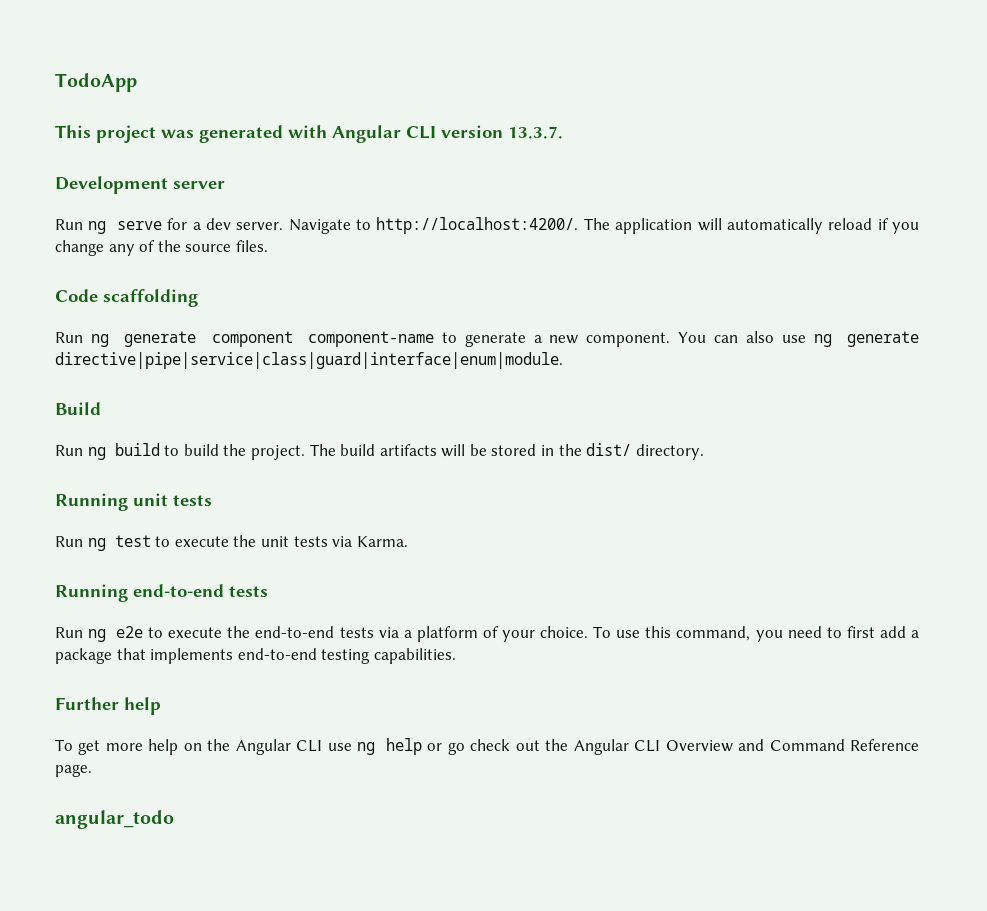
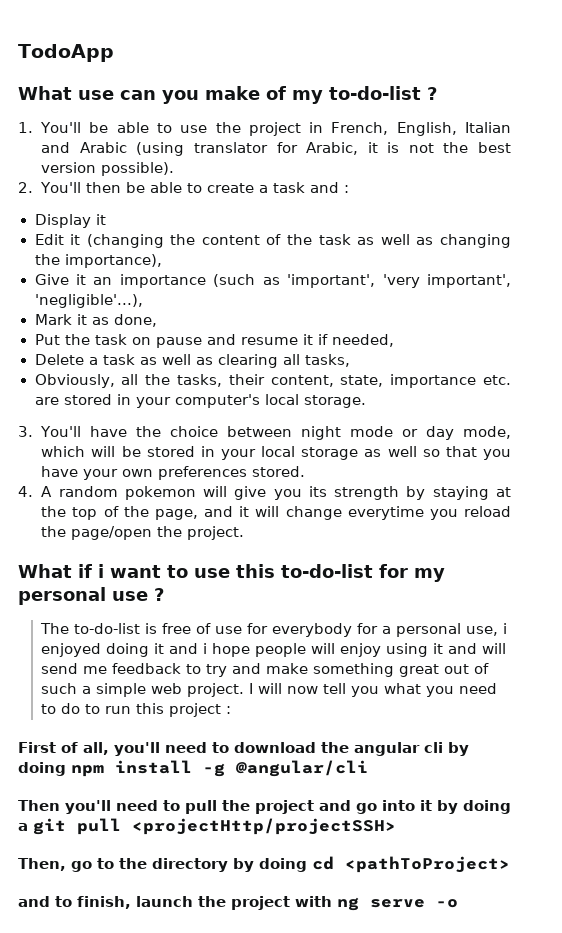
- This project was generated with Angular CLI version 13.3.7.
- Development server
- Run ng serve for a dev server. Navigate to http://localhost:4200/. The application will automatically reload if you change any of the source files.
- Code scaffolding
- Run ng generate component component-name to generate a new component. You can also use ng generate directive|pipe|service|class|guard|interface|enum|module.
- Build
- Run ng build to build the project. The build artifacts will be stored in the dist/ directory.
- Running unit tests
- Run ng test to execute the unit tests via Karma.
- Running end-to-end tests
- Run ng e2e to execute the end-to-end tests via a platform of your choice. To use this command, you need to first add a package that implements end-to-end testing capabilities.
- Further help
- To get more help on the Angular CLI use ng help or go check out the Angular CLI Overview and Command Reference page.
- angular_todo
+ What use can you make of my to-do-list ?
+ 1. You'll be able to use the project in French, English, Italian and Arabic (using translator for Arabic, it is not the best version possible).
+ 2. You'll then be able to create a task and :
+ Display it
+ Edit it (changing the content of the task as well as changing the importance),
+ Give it an importance (such as 'important', 'very important', 'negligible'...),
+ Mark it as done,
+ Put the task on pause and resume it if needed,
+ Delete a task as well as clearing all tasks,
+ Obviously, all the tasks, their content, state, importance etc. are stored in your computer's local storage.
+ 3. You'll have the choice between night mode or day mode, which will be stored in your local storage as well so that you have your own preferences stored.
+ 4. A random pokemon will give you its strength by staying at the top of the page, and it will change everytime you reload the page/open the project.
+ What if i want to use this to-do-list for my personal use ?
+ The to-do-list is free of use for everybody for a personal use, i enjoyed doing it and i hope people will enjoy using it and will send me feedback to try and make something great out of such a simple web project. I will now tell you what you need to do to run this project :
+ First of all, you'll need to download the angular cli by doing npm install -g @angular/cli
+ Then you'll need to pull the project and go into it by doing a git pull <projectHttp/projectSSH>
+ Then, go to the directory by doing cd <pathToProject>
+ and to finish, launch the project with ng serve -o

